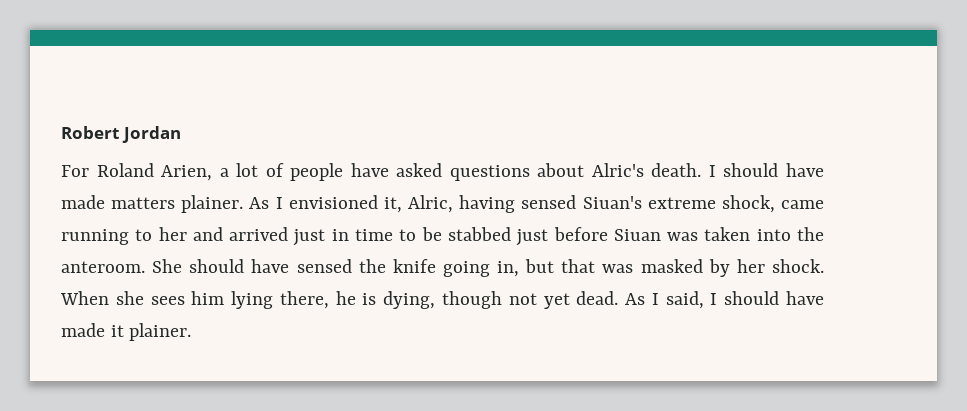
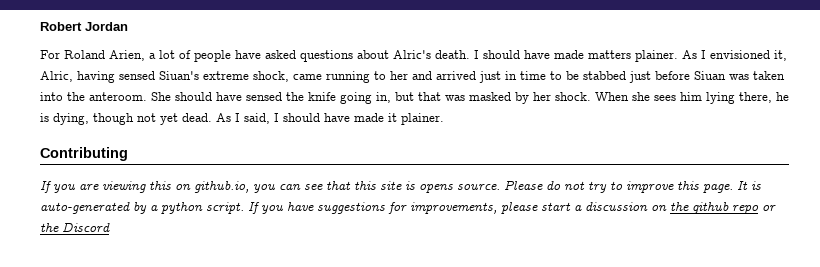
+ Contributing
+ If you are viewing this on github.io, you can see that this site is opens source. Please do not try to improve this page. It is auto-generated by a python script. If you have suggestions for improvements, please start a discussion on the github repo or the Discord

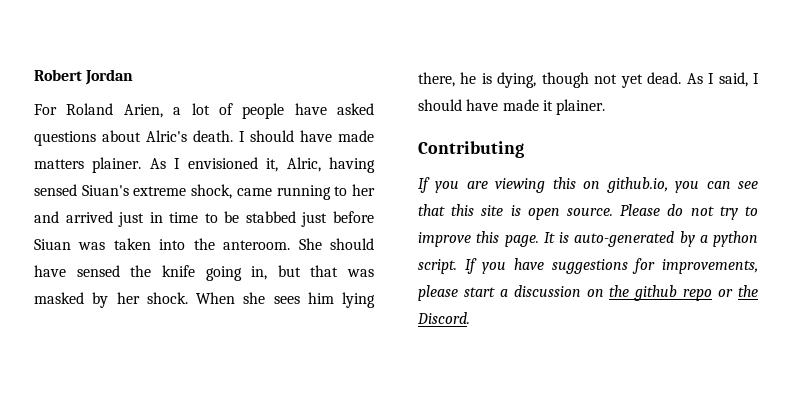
- If you are viewing this on github.io, you can see that this site is opens source.
+ If you are viewing this on github.io, you can see that this site is open source.
- If you have suggestions for improvements, please start a discussion on the github repo or the Discord
+ If you have suggestions for improvements, please start a discussion on the github repo or the Discord.

